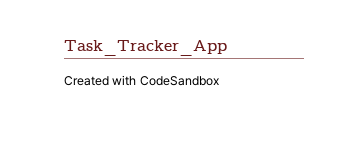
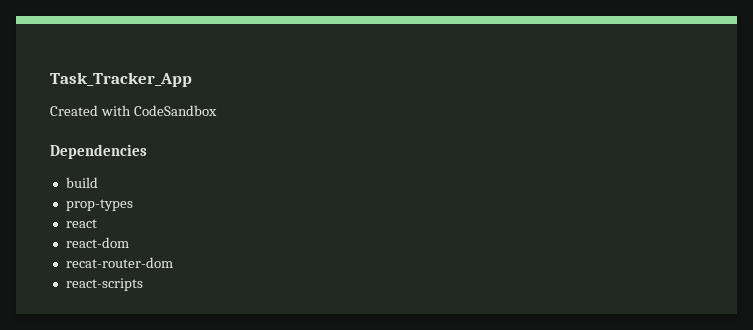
+ Dependencies
+ build
+ prop-types
+ react
+ react-dom
+ recat-router-dom
+ react-scripts

